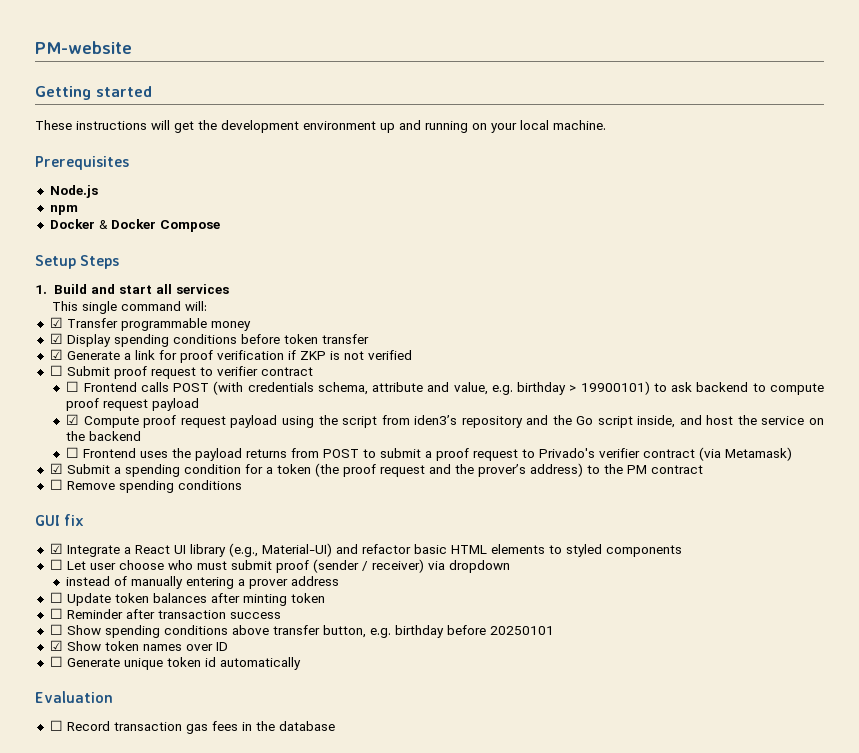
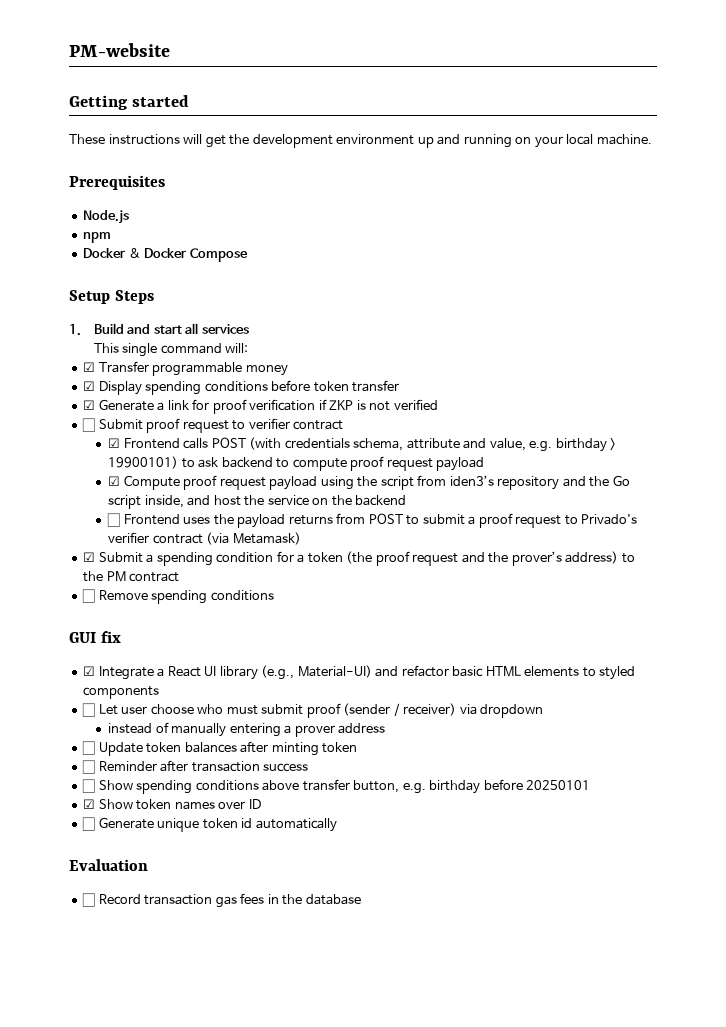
- ☐ Frontend calls POST (with credentials schema, attribute and value, e.g. birthday > 19900101) to ask backend to compute proof request payload
+ ☑ Frontend calls POST (with credentials schema, attribute and value, e.g. birthday > 19900101) to ask backend to compute proof request payload

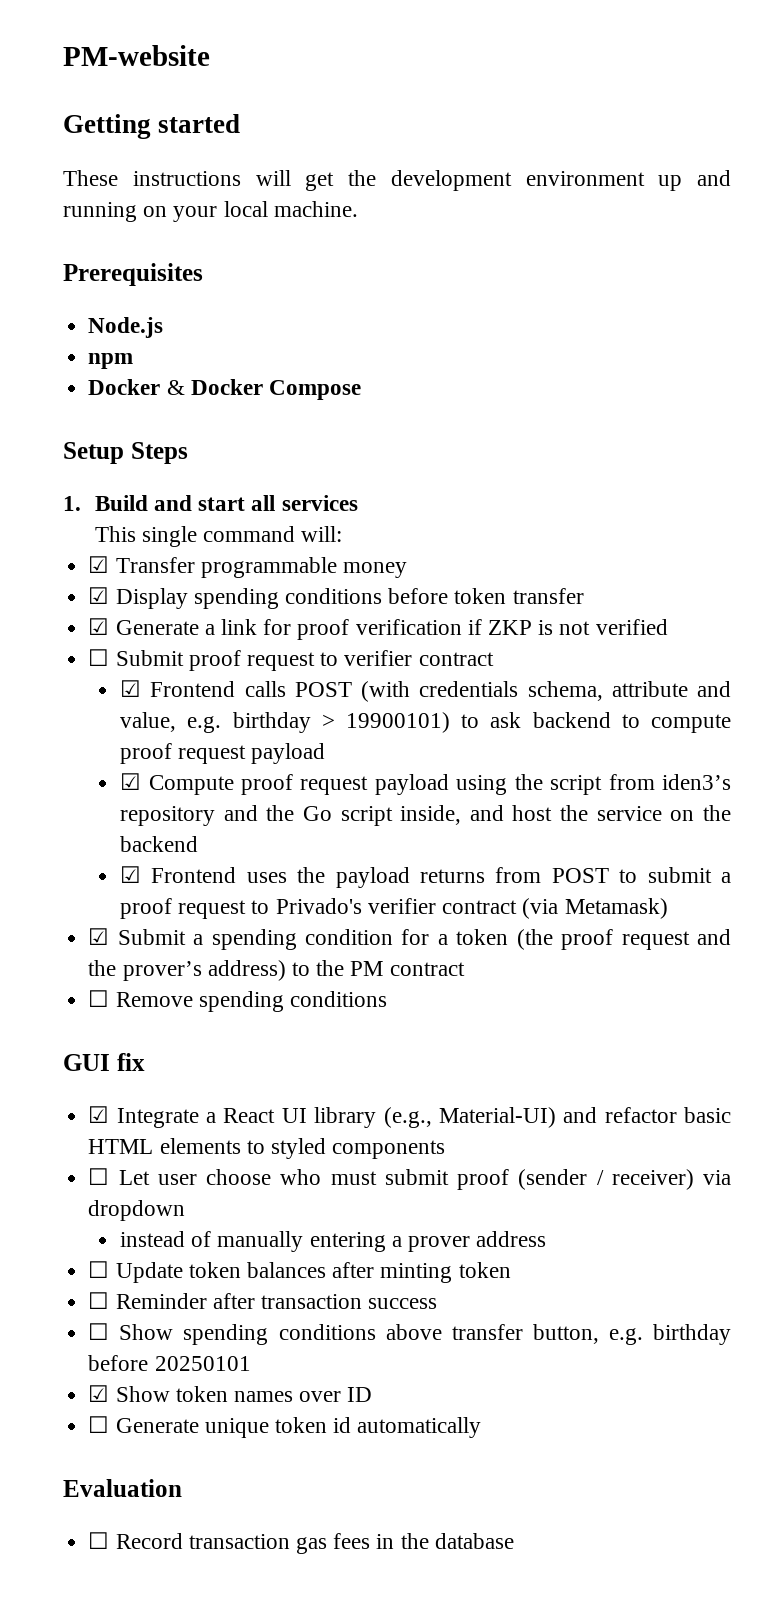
- ☐ Frontend uses the payload returns from POST to submit a proof request to Privado's verifier contract (via Metamask)
+ ☑ Frontend uses the payload returns from POST to submit a proof request to Privado's verifier contract (via Metamask)

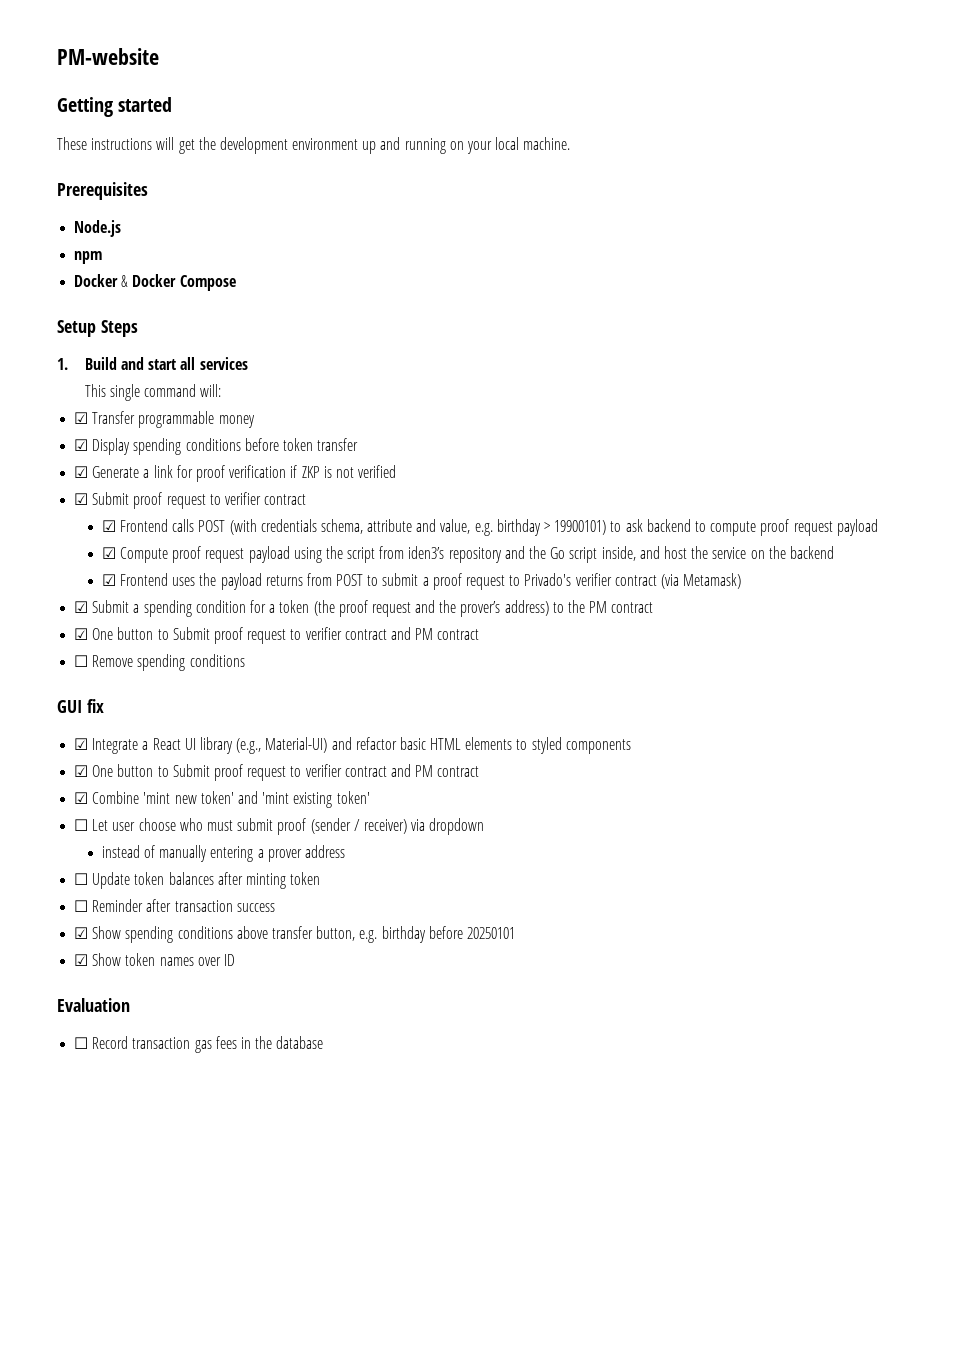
- ☐ Submit proof request to verifier contract
+ ☑ Submit proof request to verifier contract
  ☑ Submit a spending condition for a token (the proof request and the prover’s address) to the PM contract
+ ☑ One button to Submit proof request to verifier contract and PM contract
  ☑ Integrate a React UI library (e.g., Material-UI) and refactor basic HTML elements to styled components
+ ☑ One button to Submit proof request to verifier contract and PM contract
+ ☑ Combine 'mint new token' and 'mint existing token'
- ☐ Show spending conditions above transfer button, e.g. birthday before 20250101
+ ☑ Show spending conditions above transfer button, e.g. birthday before 20250101
- ☐ Generate unique token id automatically

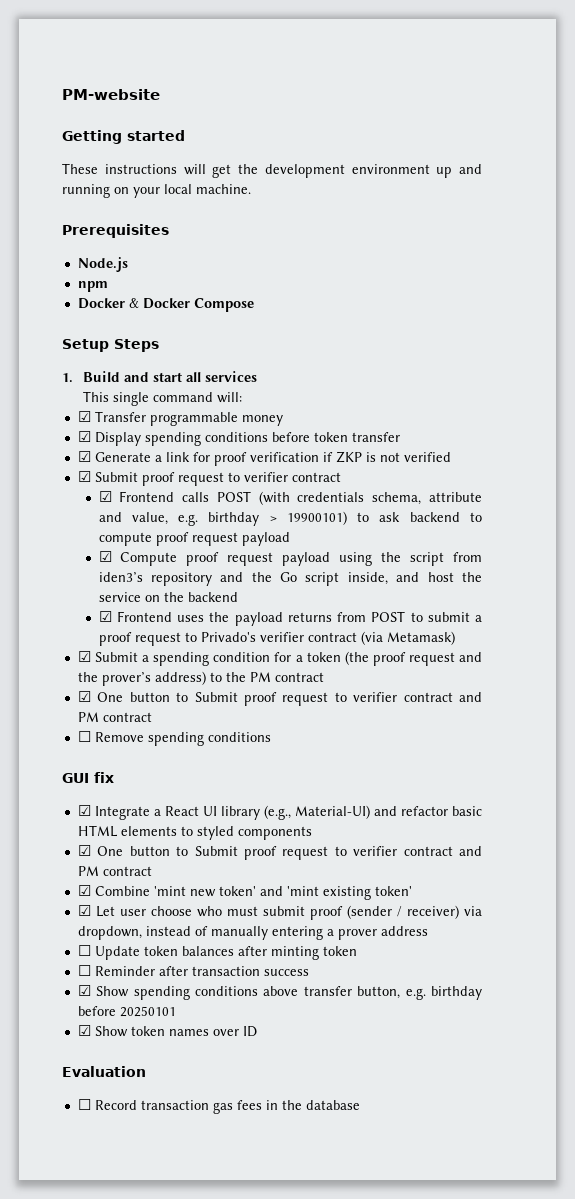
- ☐ Let user choose who must submit proof (sender / receiver) via dropdown
- instead of manually entering a prover address
+ ☑ Let user choose who must submit proof (sender / receiver) via dropdown, instead of manually entering a prover address

